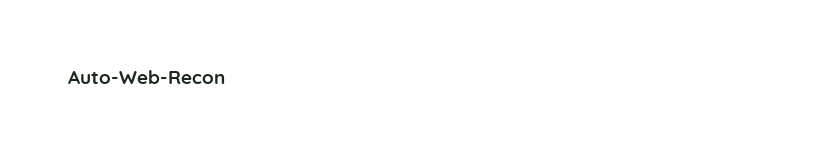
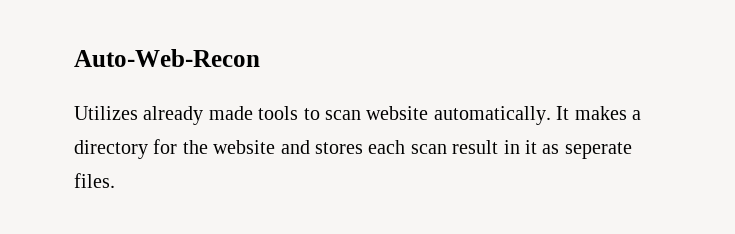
+ Utilizes already made tools to scan website automatically. It makes a directory for the website and stores each scan result in it as seperate files.

